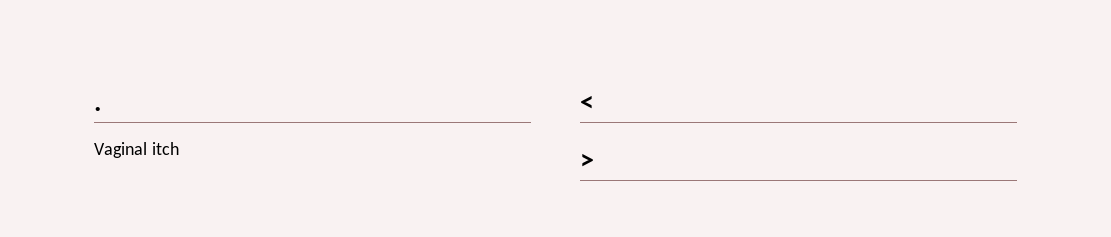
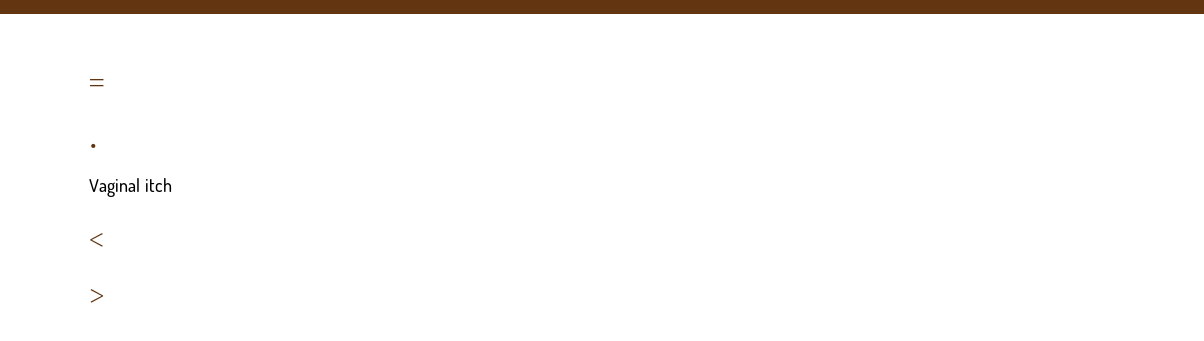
+ =

